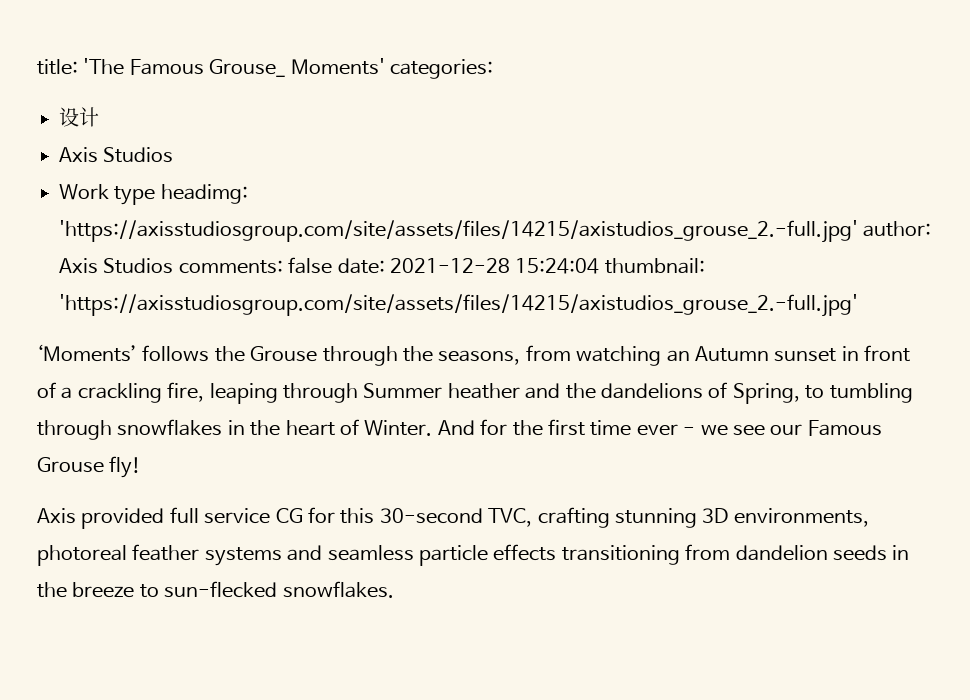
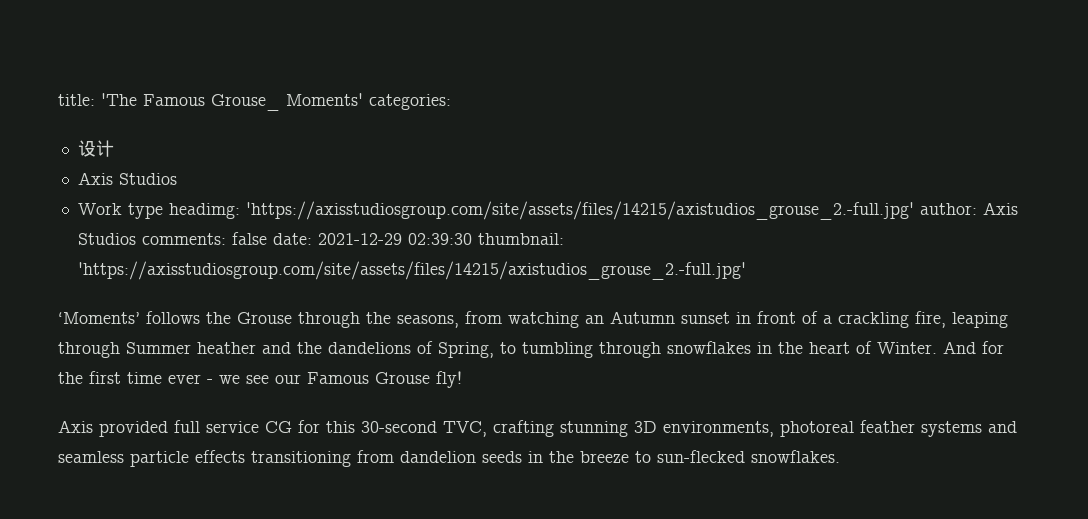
- Work type headimg: 'https://axisstudiosgroup.com/site/assets/files/14215/axistudios_grouse_2.-full.jpg' author: Axis Studios comments: false date: 2021-12-28 15:24:04 thumbnail: 'https://axisstudiosgroup.com/site/assets/files/14215/axistudios_grouse_2.-full.jpg'
+ Work type headimg: 'https://axisstudiosgroup.com/site/assets/files/14215/axistudios_grouse_2.-full.jpg' author: Axis Studios comments: false date: 2021-12-29 02:39:30 thumbnail: 'https://axisstudiosgroup.com/site/assets/files/14215/axistudios_grouse_2.-full.jpg'

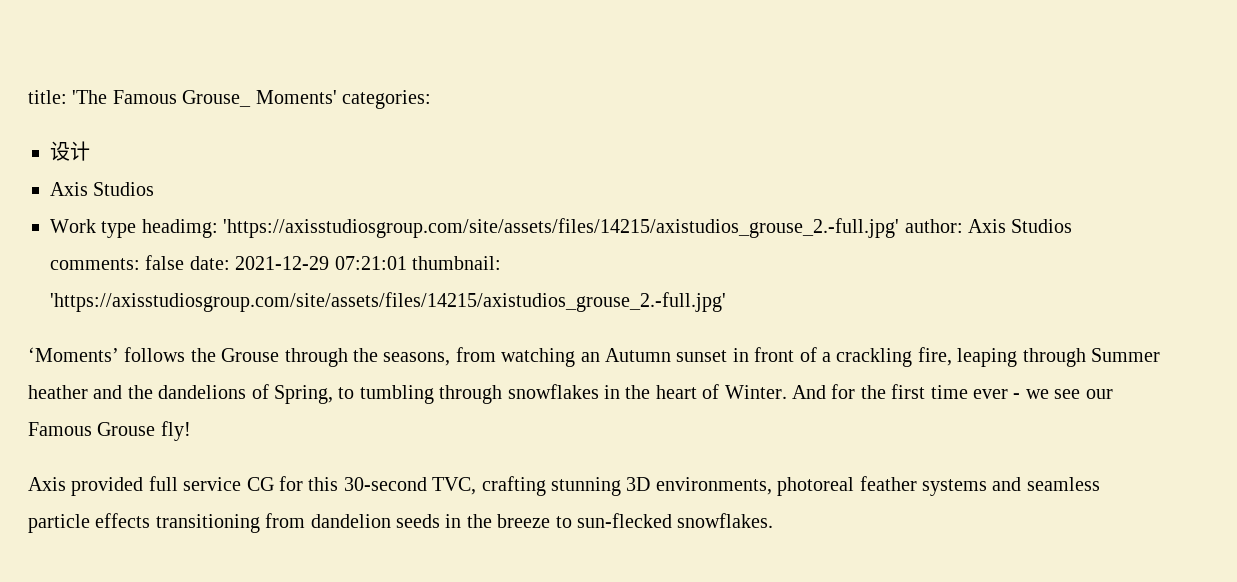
- Work type headimg: 'https://axisstudiosgroup.com/site/assets/files/14215/axistudios_grouse_2.-full.jpg' author: Axis Studios comments: false date: 2021-12-29 02:39:30 thumbnail: 'https://axisstudiosgroup.com/site/assets/files/14215/axistudios_grouse_2.-full.jpg'
+ Work type headimg: 'https://axisstudiosgroup.com/site/assets/files/14215/axistudios_grouse_2.-full.jpg' author: Axis Studios comments: false date: 2021-12-29 07:21:01 thumbnail: 'https://axisstudiosgroup.com/site/assets/files/14215/axistudios_grouse_2.-full.jpg'

